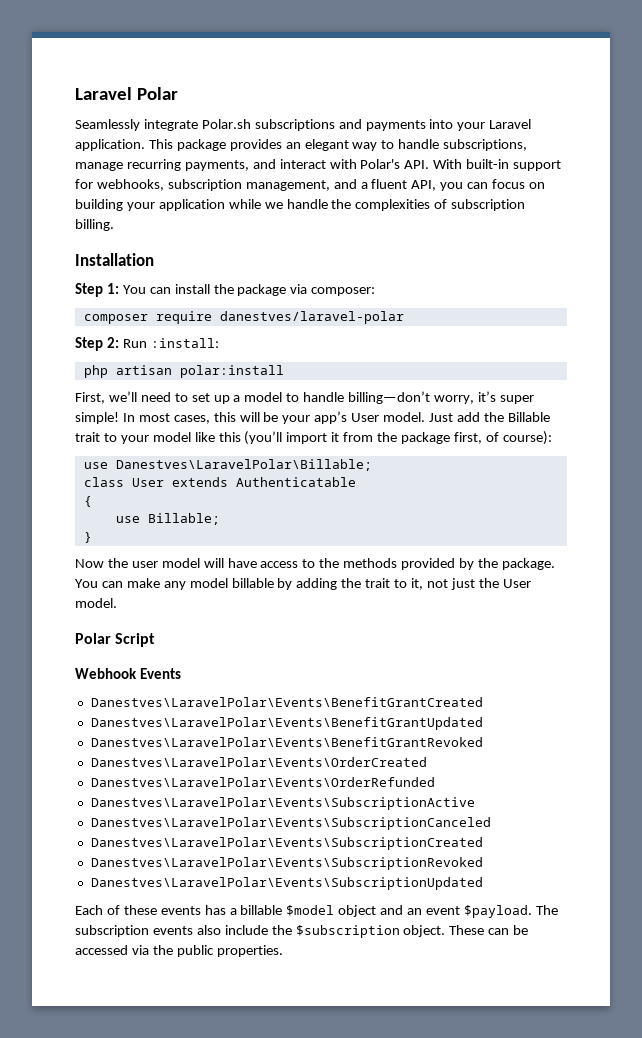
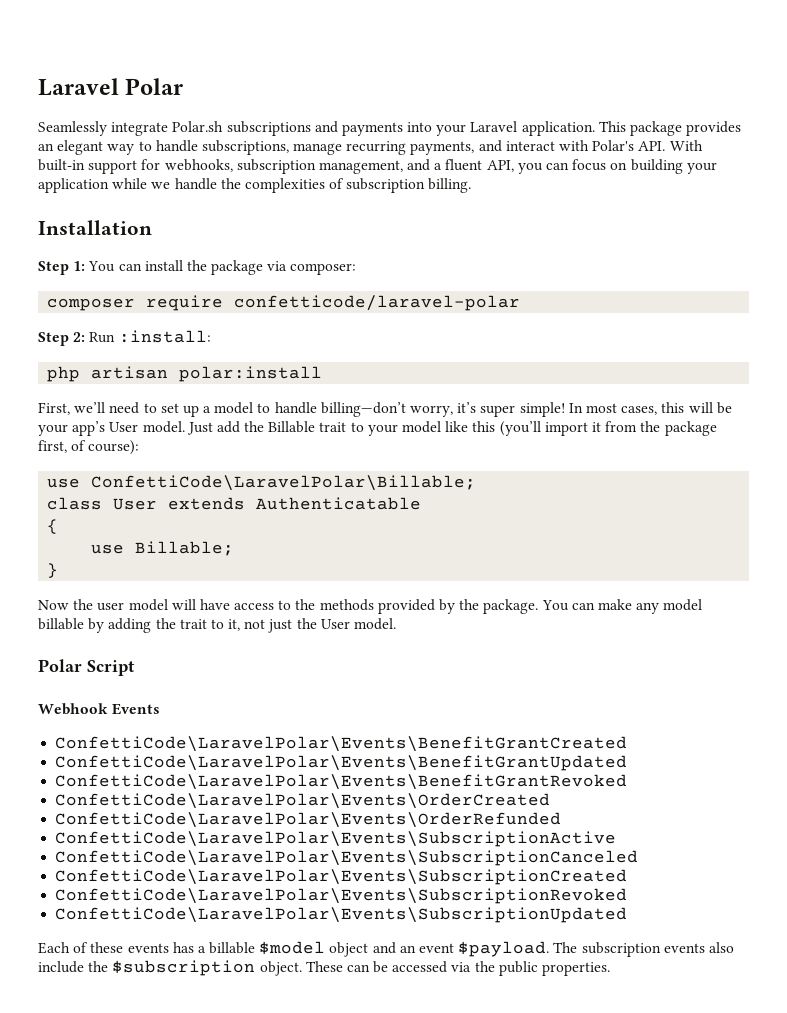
- composer require danestves/laravel-polar
+ composer require confetticode/laravel-polar
- use Danestves\LaravelPolar\Billable;
+ use ConfettiCode\LaravelPolar\Billable;
- Danestves\LaravelPolar\Events\BenefitGrantCreated
- Danestves\LaravelPolar\Events\BenefitGrantUpdated
- Danestves\LaravelPolar\Events\BenefitGrantRevoked
- Danestves\LaravelPolar\Events\OrderCreated
- Danestves\LaravelPolar\Events\OrderRefunded
- Danestves\LaravelPolar\Events\SubscriptionActive
- Danestves\LaravelPolar\Events\SubscriptionCanceled
- Danestves\LaravelPolar\Events\SubscriptionCreated
- Danestves\LaravelPolar\Events\SubscriptionRevoked
- Danestves\LaravelPolar\Events\SubscriptionUpdated
+ ConfettiCode\LaravelPolar\Events\BenefitGrantCreated
+ ConfettiCode\LaravelPolar\Events\BenefitGrantUpdated
+ ConfettiCode\LaravelPolar\Events\BenefitGrantRevoked
+ ConfettiCode\LaravelPolar\Events\OrderCreated
+ ConfettiCode\LaravelPolar\Events\OrderRefunded
+ ConfettiCode\LaravelPolar\Events\SubscriptionActive
+ ConfettiCode\LaravelPolar\Events\SubscriptionCanceled
+ ConfettiCode\LaravelPolar\Events\SubscriptionCreated
+ ConfettiCode\LaravelPolar\Events\SubscriptionRevoked
+ ConfettiCode\LaravelPolar\Events\SubscriptionUpdated

